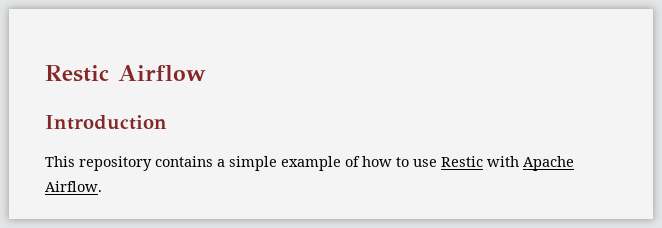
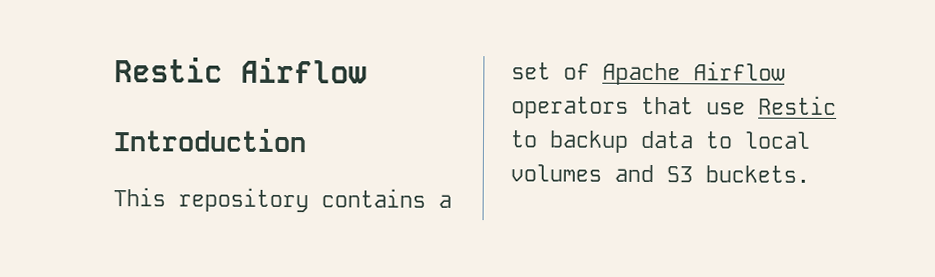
- This repository contains a simple example of how to use Restic with Apache Airflow.
+ This repository contains a set of Apache Airflow operators that use Restic to backup data to local volumes and S3 buckets.

